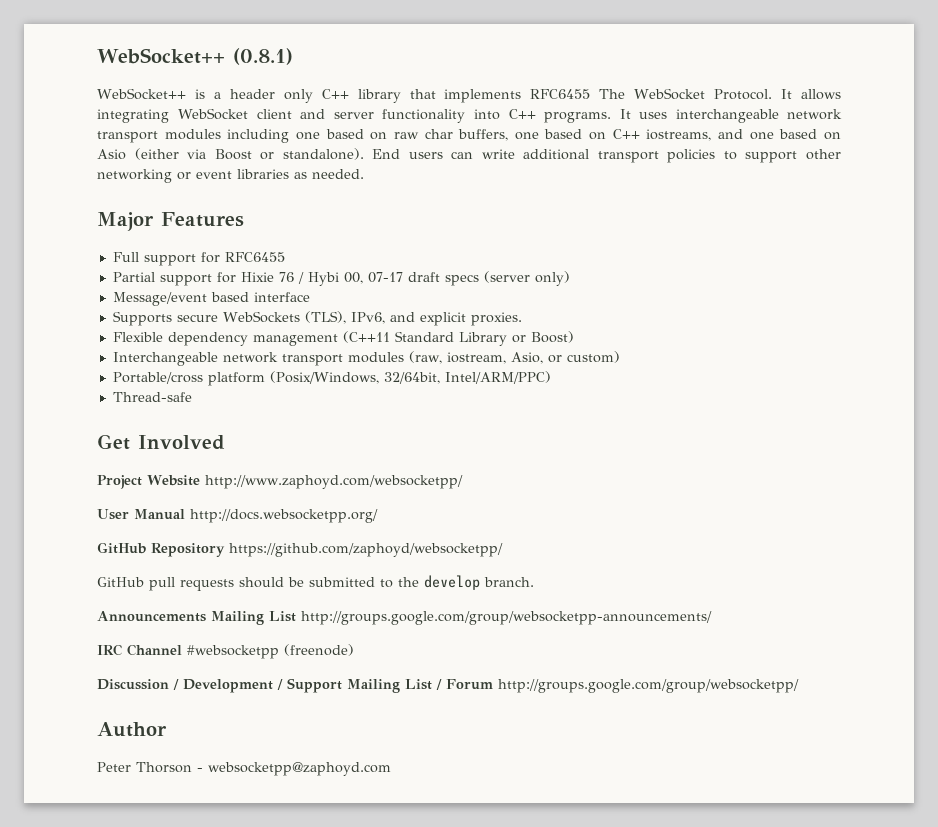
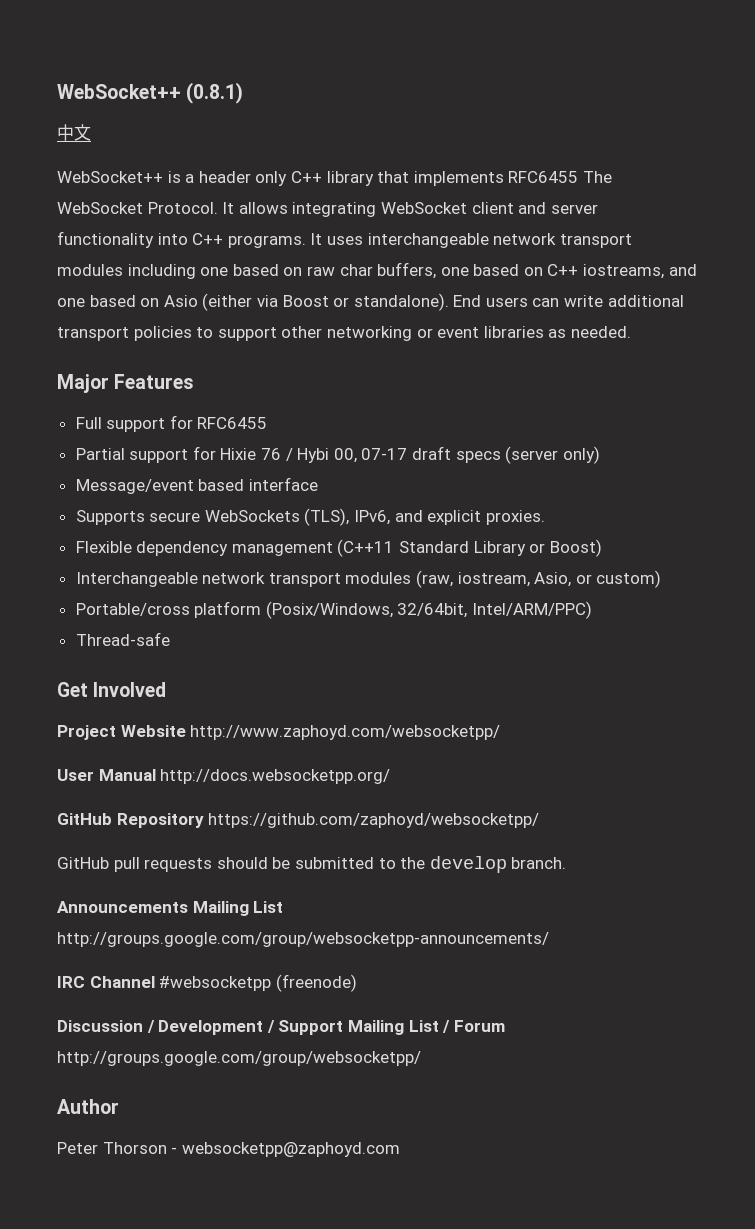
+ 中文

